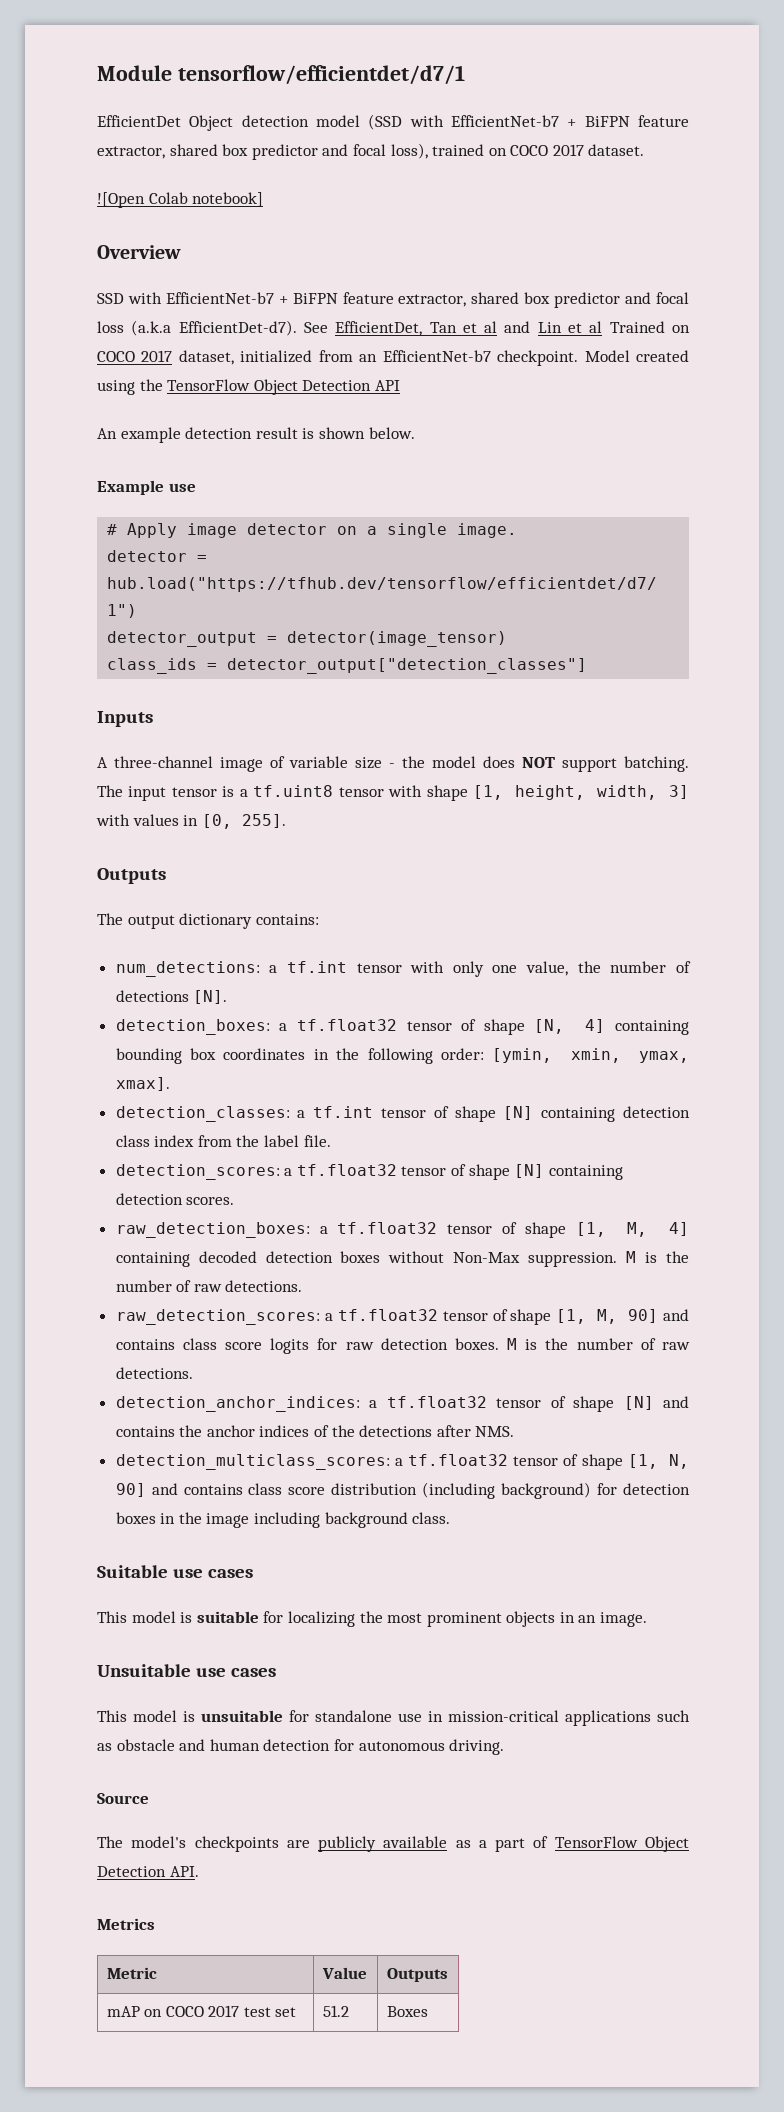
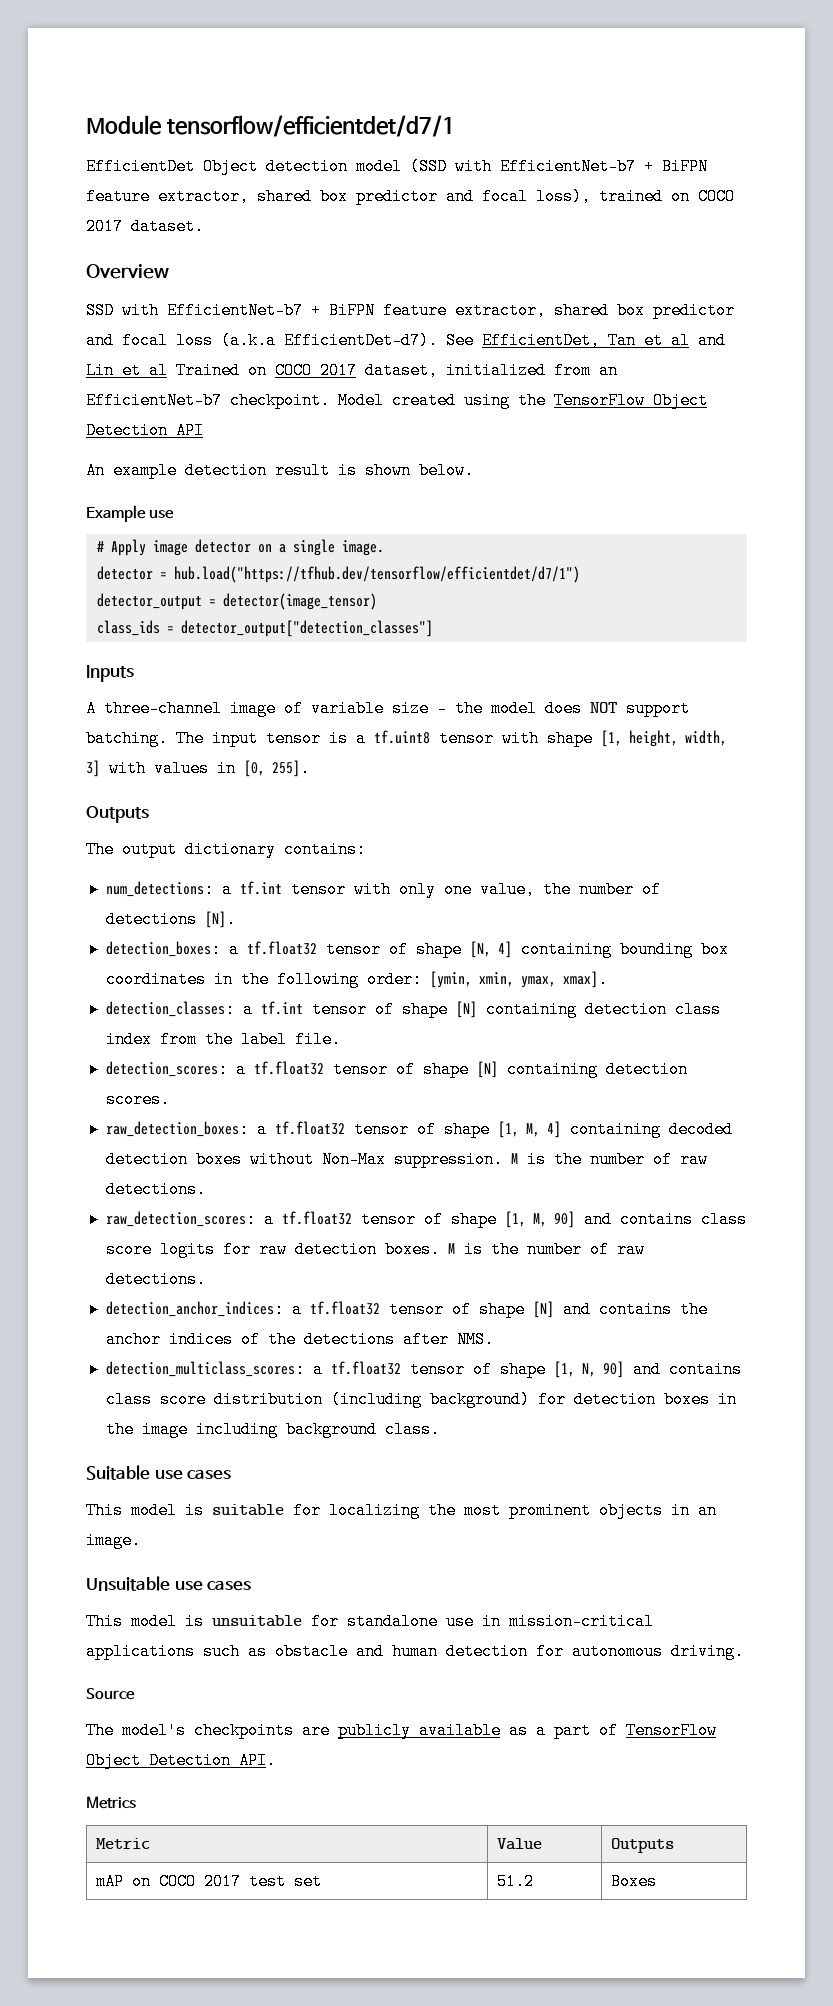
- ![Open Colab notebook]

